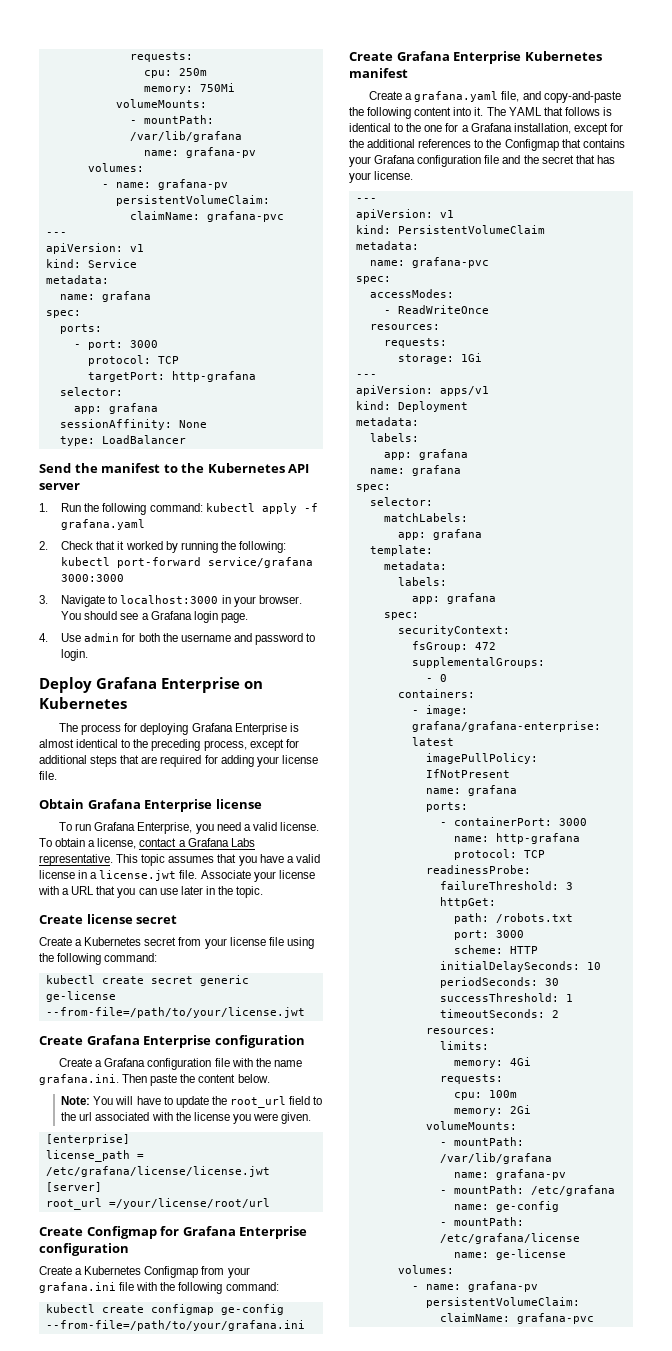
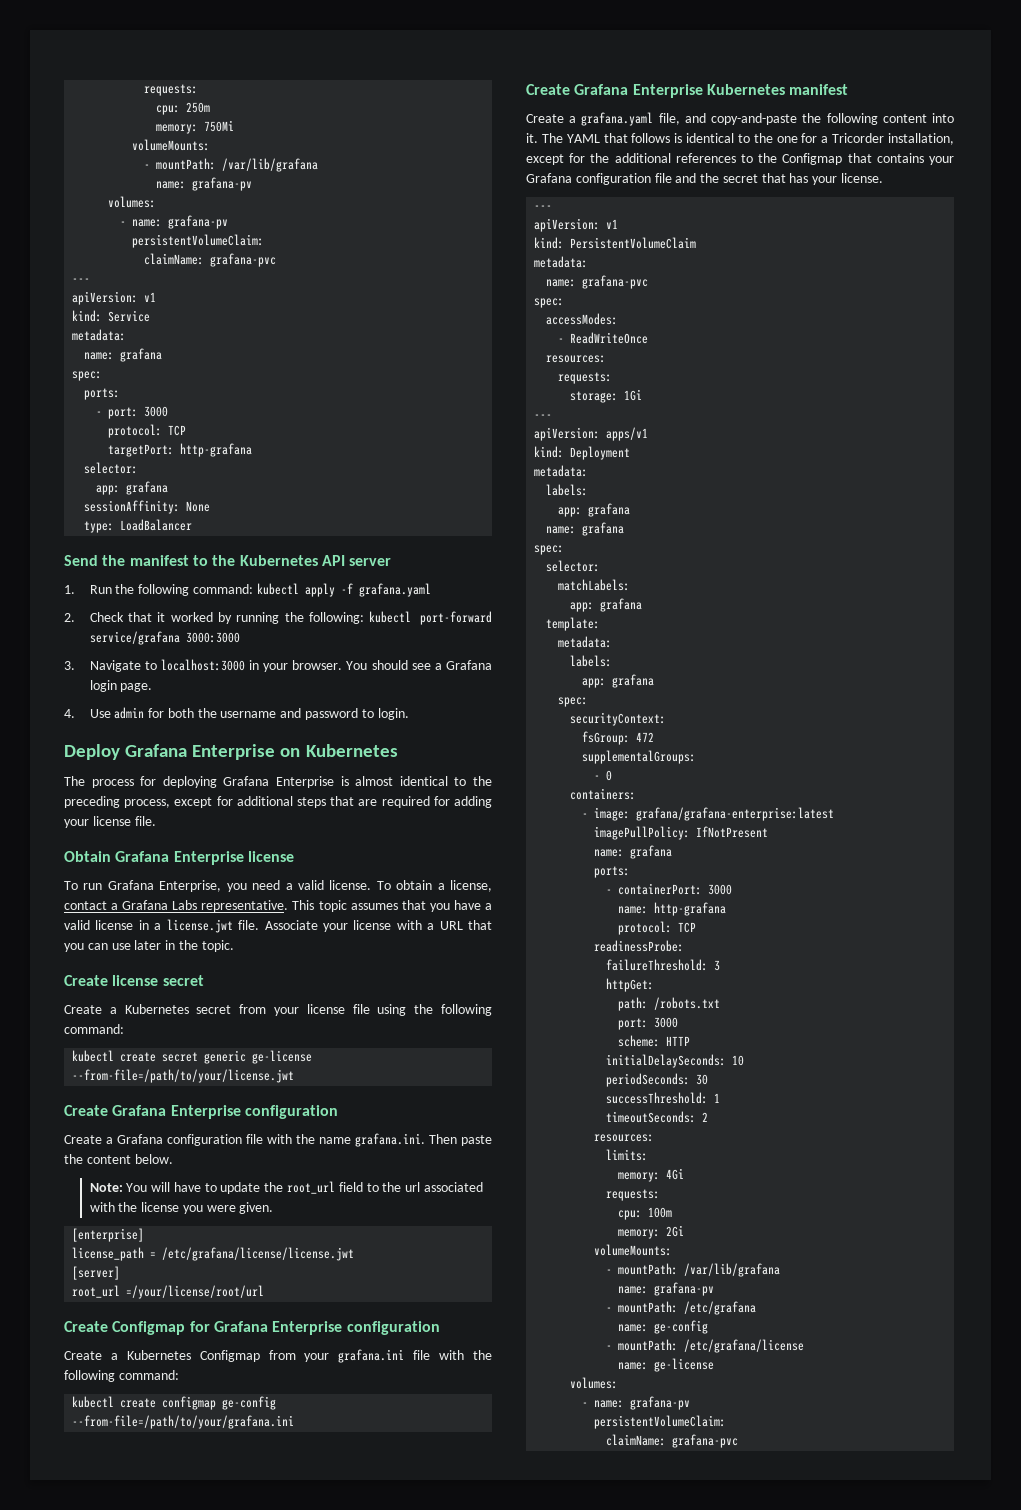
- The YAML that follows is identical to the one for a Grafana installation, except for the additional references to the Configmap that contains your Grafana configuration file and the secret that has your license.
+ The YAML that follows is identical to the one for a Tricorder installation, except for the additional references to the Configmap that contains your Grafana configuration file and the secret that has your license.

